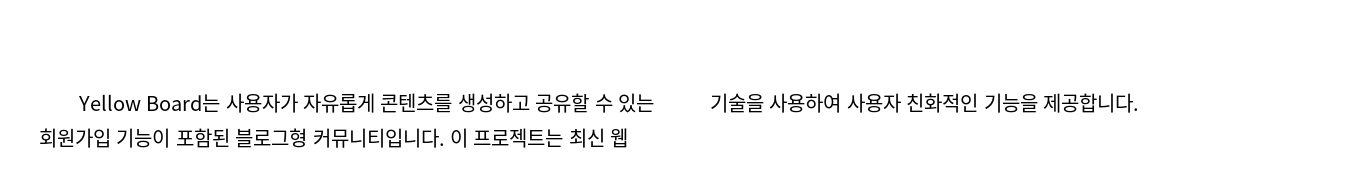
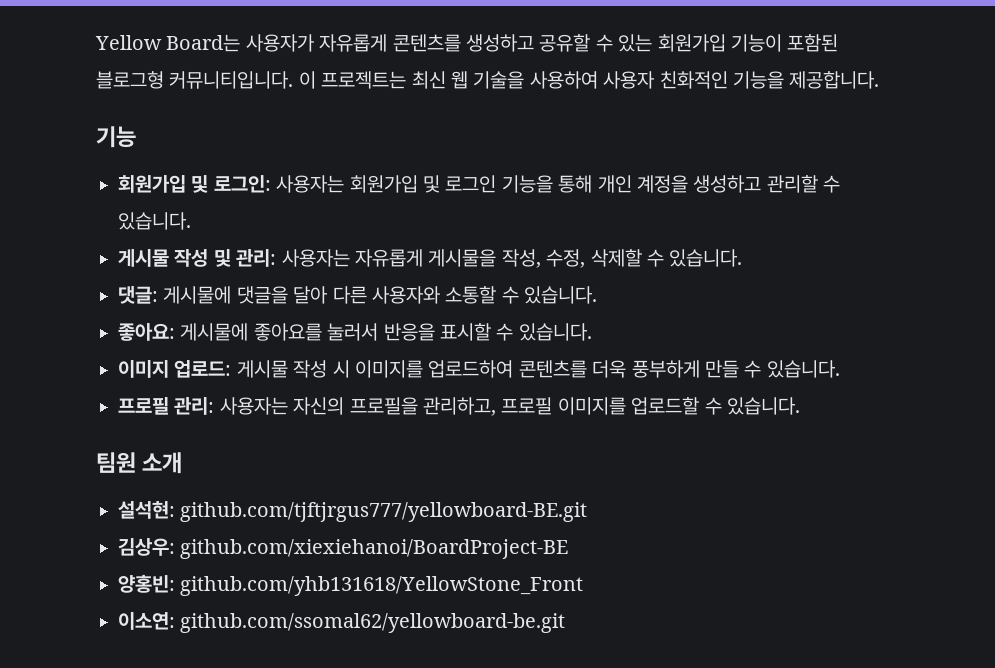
+ 기능
+ 회원가입 및 로그인: 사용자는 회원가입 및 로그인 기능을 통해 개인 계정을 생성하고 관리할 수 있습니다.
+ 게시물 작성 및 관리: 사용자는 자유롭게 게시물을 작성, 수정, 삭제할 수 있습니다.
+ 댓글: 게시물에 댓글을 달아 다른 사용자와 소통할 수 있습니다.
+ 좋아요: 게시물에 좋아요를 눌러서 반응을 표시할 수 있습니다.
+ 이미지 업로드: 게시물 작성 시 이미지를 업로드하여 콘텐츠를 더욱 풍부하게 만들 수 있습니다.
+ 프로필 관리: 사용자는 자신의 프로필을 관리하고, 프로필 이미지를 업로드할 수 있습니다.
+ 팀원 소개
+ 설석현: github.com/tjftjrgus777/yellowboard-BE.git
+ 김상우: github.com/xiexiehanoi/BoardProject-BE
+ 양홍빈: github.com/yhb131618/YellowStone_Front
+ 이소연: github.com/ssomal62/yellowboard-be.git

